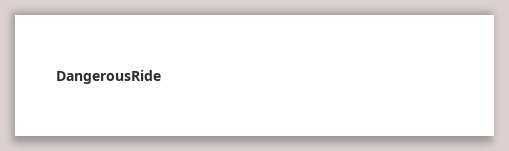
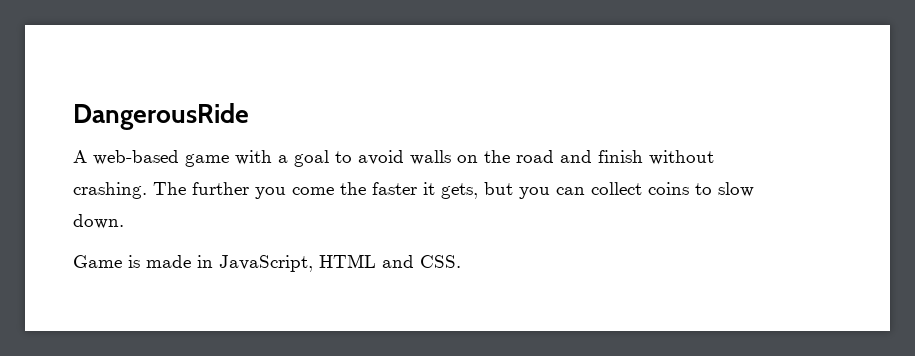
+ A web-based game with a goal to avoid walls on the road and finish without crashing. The further you come the faster it gets, but you can collect coins to slow down.
+ Game is made in JavaScript, HTML and CSS.

